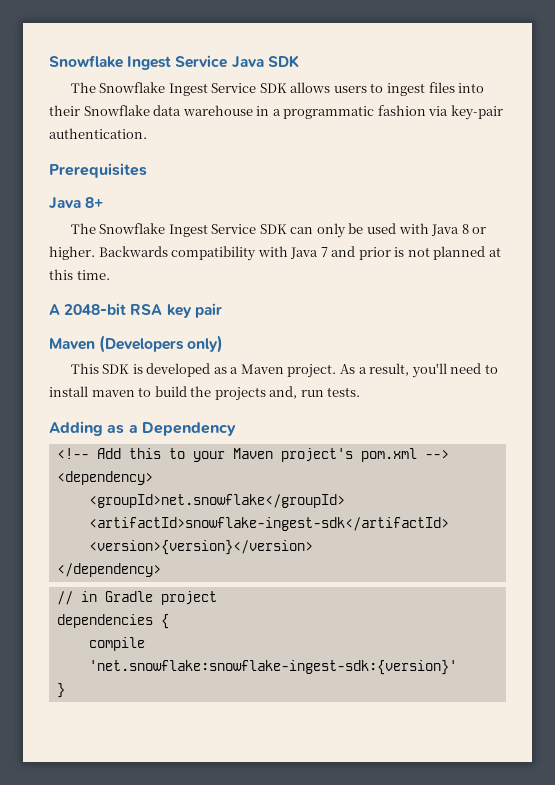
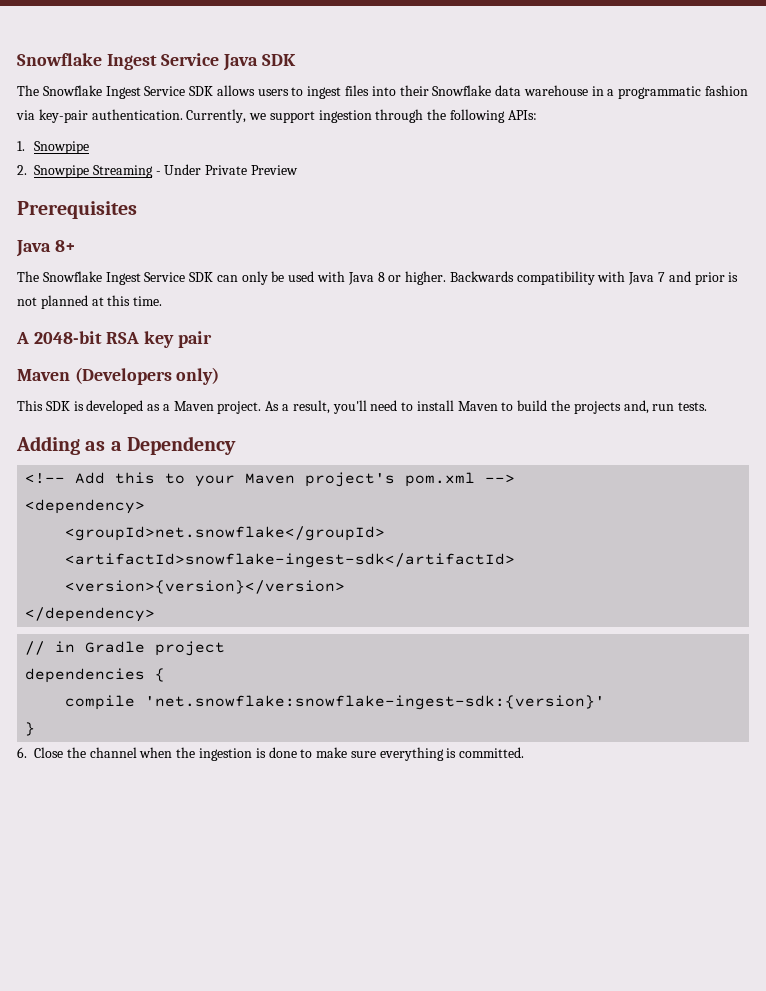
+ Currently, we support ingestion through the following APIs:
+ 1. Snowpipe
+ 2. Snowpipe Streaming - Under Private Preview
- As a result, you'll need to install maven to build the projects and, run tests.
+ As a result, you'll need to install Maven to build the projects and, run tests.
+ 6. Close the channel when the ingestion is done to make sure everything is committed.

